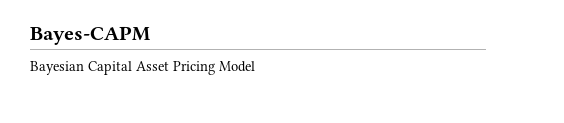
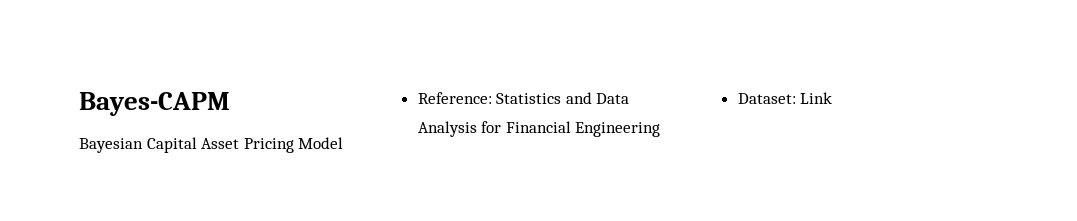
+ Reference: Statistics and Data Analysis for Financial Engineering
+ Dataset: Link

